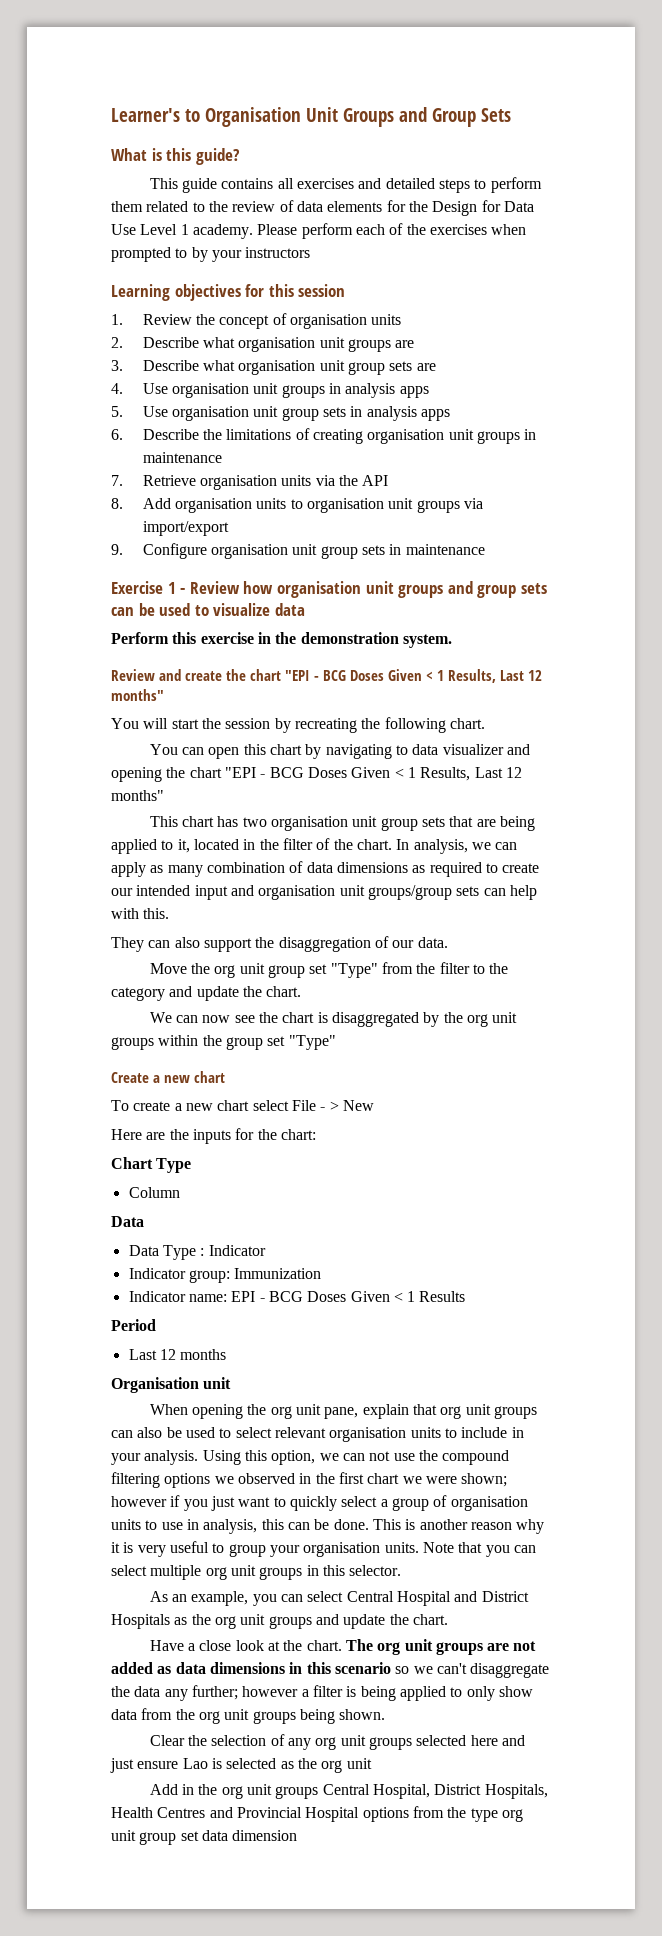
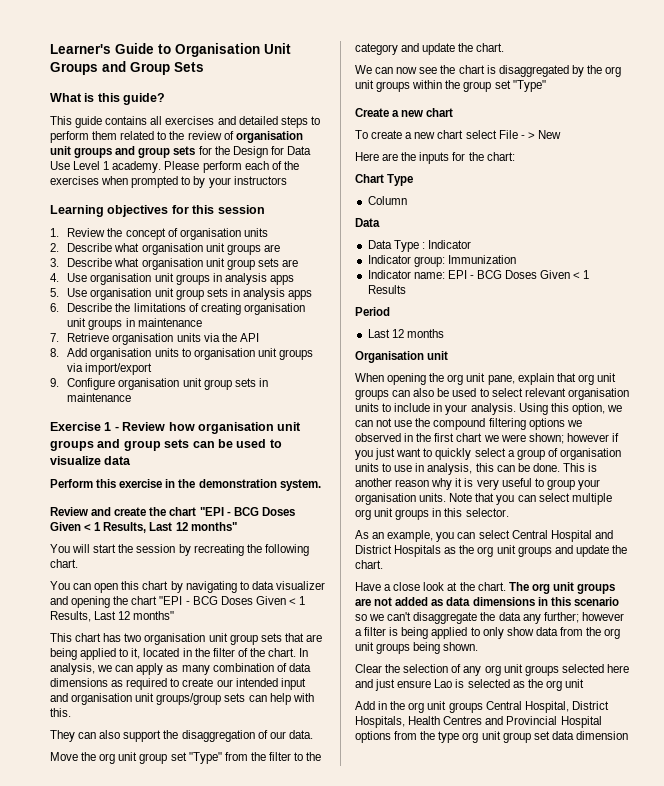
- Learner's to Organisation Unit Groups and Group Sets
+ Learner's Guide to Organisation Unit Groups and Group Sets
- This guide contains all exercises and detailed steps to perform them related to the review of data elements for the Design for Data Use Level 1 academy.
+ This guide contains all exercises and detailed steps to perform them related to the review of organisation unit groups and group sets for the Design for Data Use Level 1 academy.

